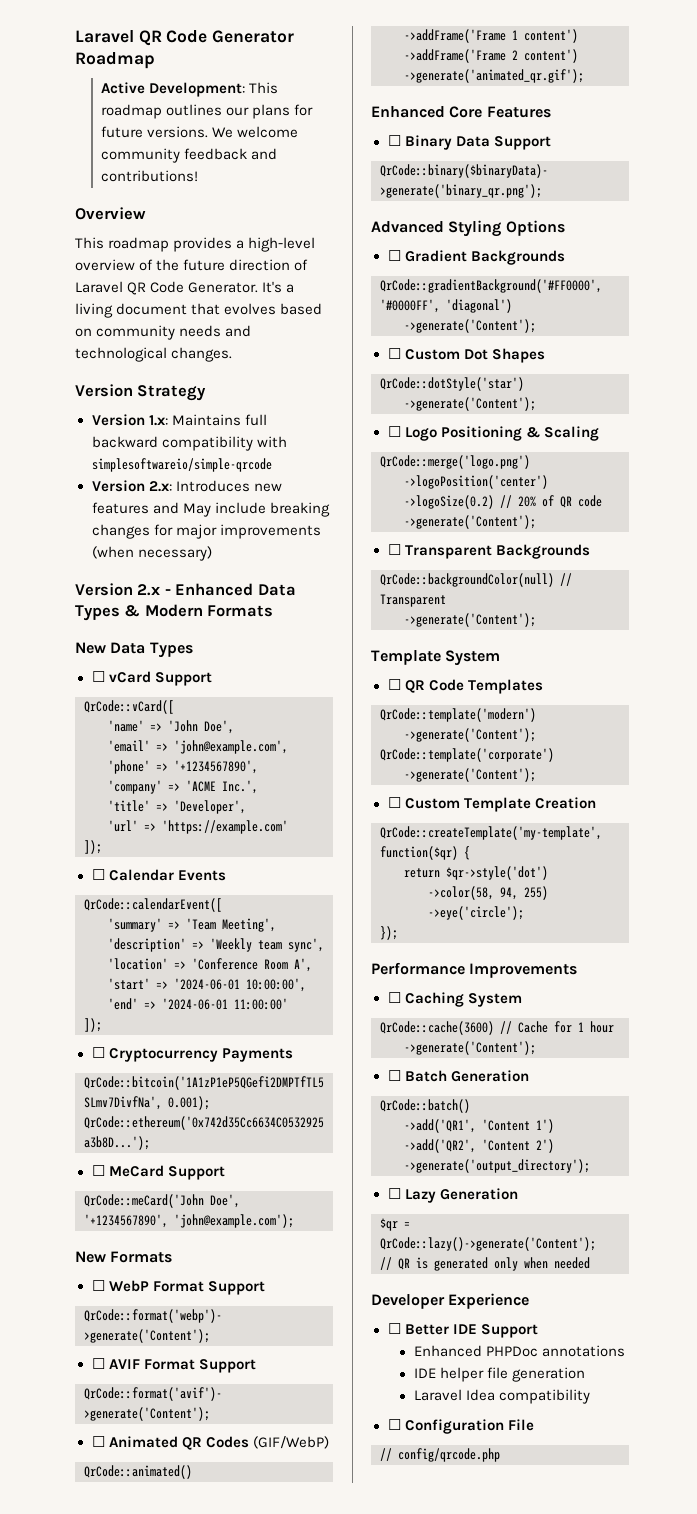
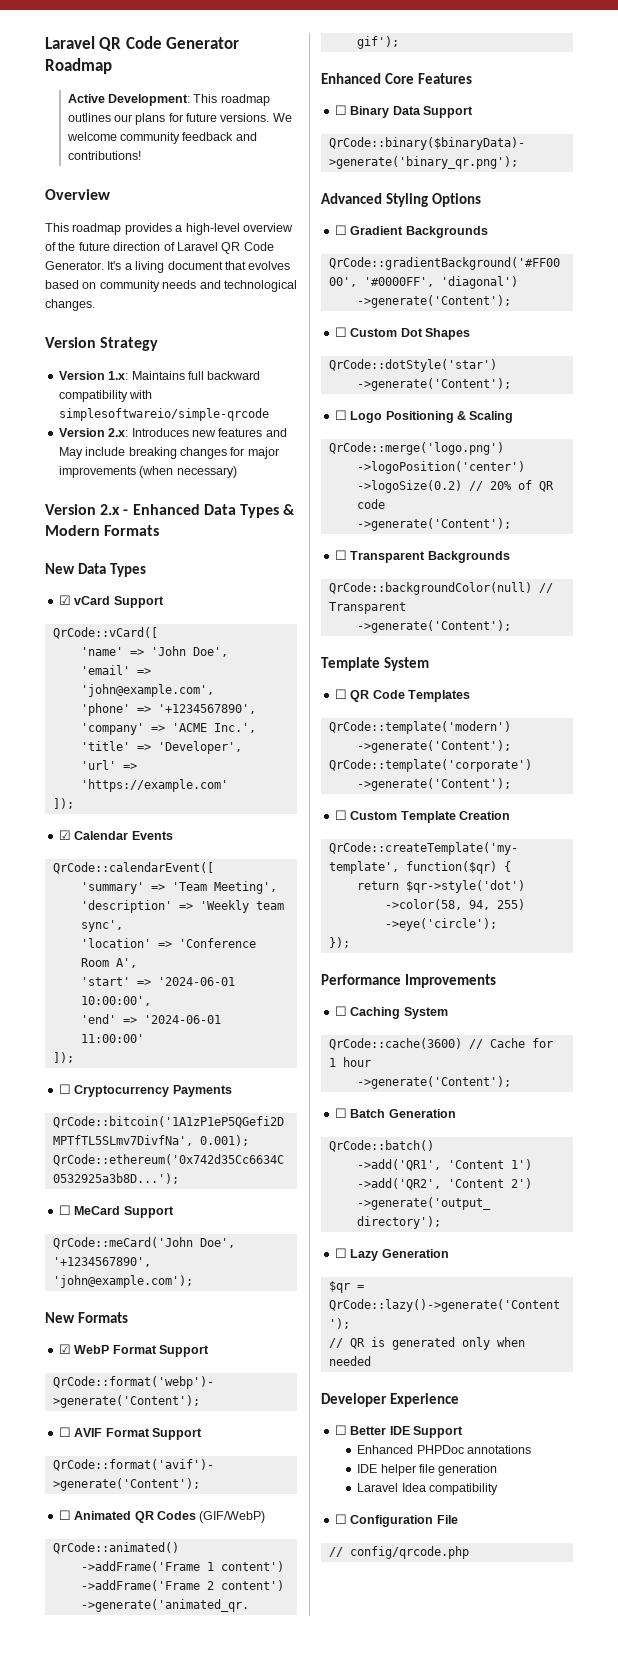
- ☐ vCard Support
+ ☑ vCard Support
- ☐ Calendar Events
+ ☑ Calendar Events
- ☐ WebP Format Support
+ ☑ WebP Format Support

